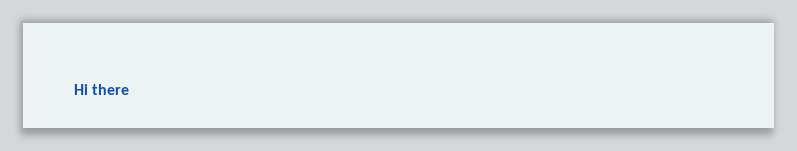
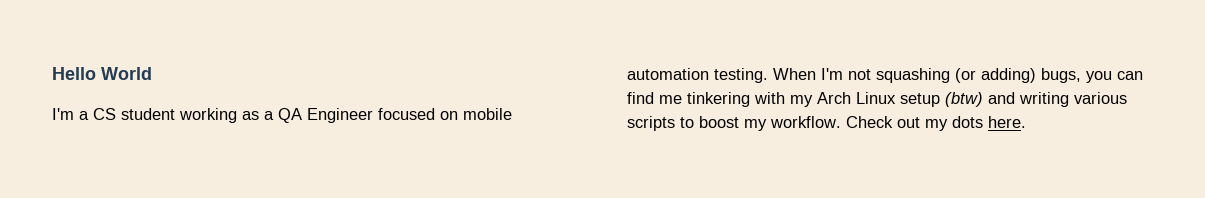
- Hi there
+ Hello World
+ I'm a CS student working as a QA Engineer focused on mobile automation testing. When I'm not squashing (or adding) bugs, you can find me tinkering with my Arch Linux setup (btw) and writing various scripts to boost my workflow. Check out my dots here.

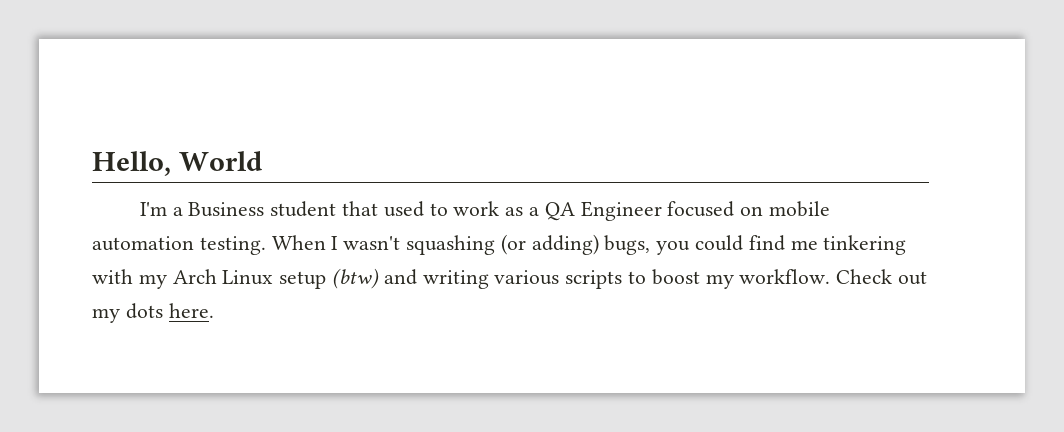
- Hello World
+ Hello, World
- I'm a CS student working as a QA Engineer focused on mobile automation testing.
+ I'm a Business student that used to work as a QA Engineer focused on mobile automation testing.
- When I'm not squashing (or adding) bugs, you can find me tinkering with my Arch Linux setup (btw) and writing various scripts to boost my workflow.
+ When I wasn't squashing (or adding) bugs, you could find me tinkering with my Arch Linux setup (btw) and writing various scripts to boost my workflow.

